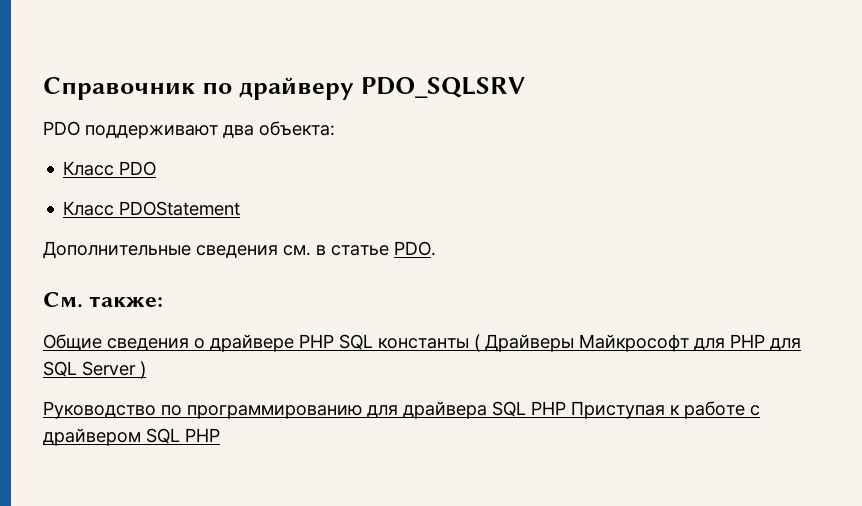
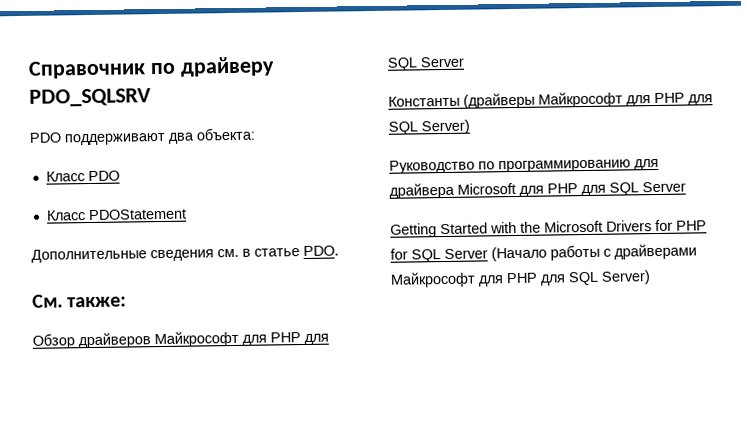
- Общие сведения о драйвере PHP SQL константы ( Драйверы Майкрософт для PHP для SQL Server )
+ Обзор драйверов Майкрософт для PHP для SQL Server
+ Константы (драйверы Майкрософт для PHP для SQL Server)
- Руководство по программированию для драйвера SQL PHP Приступая к работе с драйвером SQL PHP
+ Руководство по программированию для драйвера Microsoft для PHP для SQL Server
+ Getting Started with the Microsoft Drivers for PHP for SQL Server (Начало работы с драйверами Майкрософт для PHP для SQL Server)

